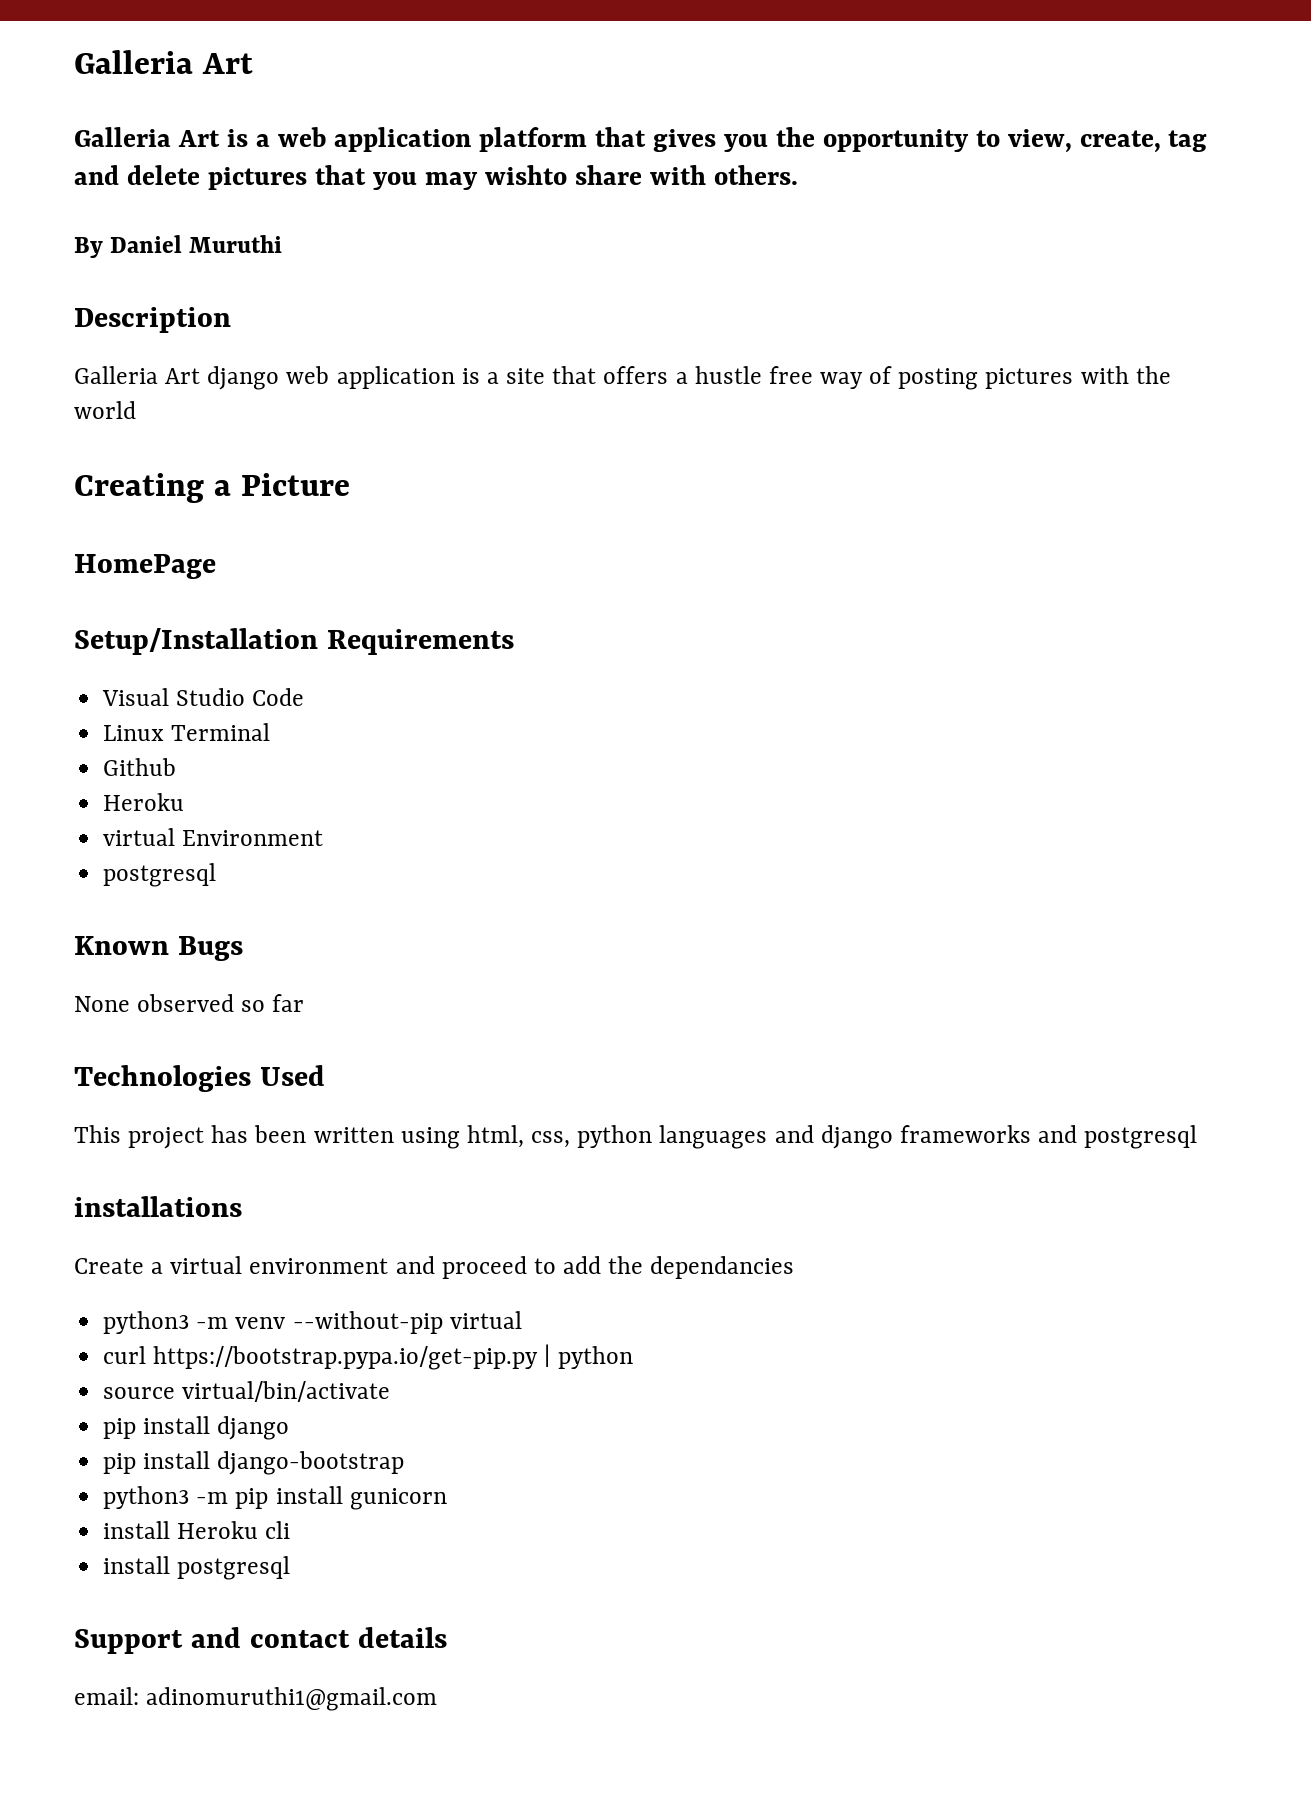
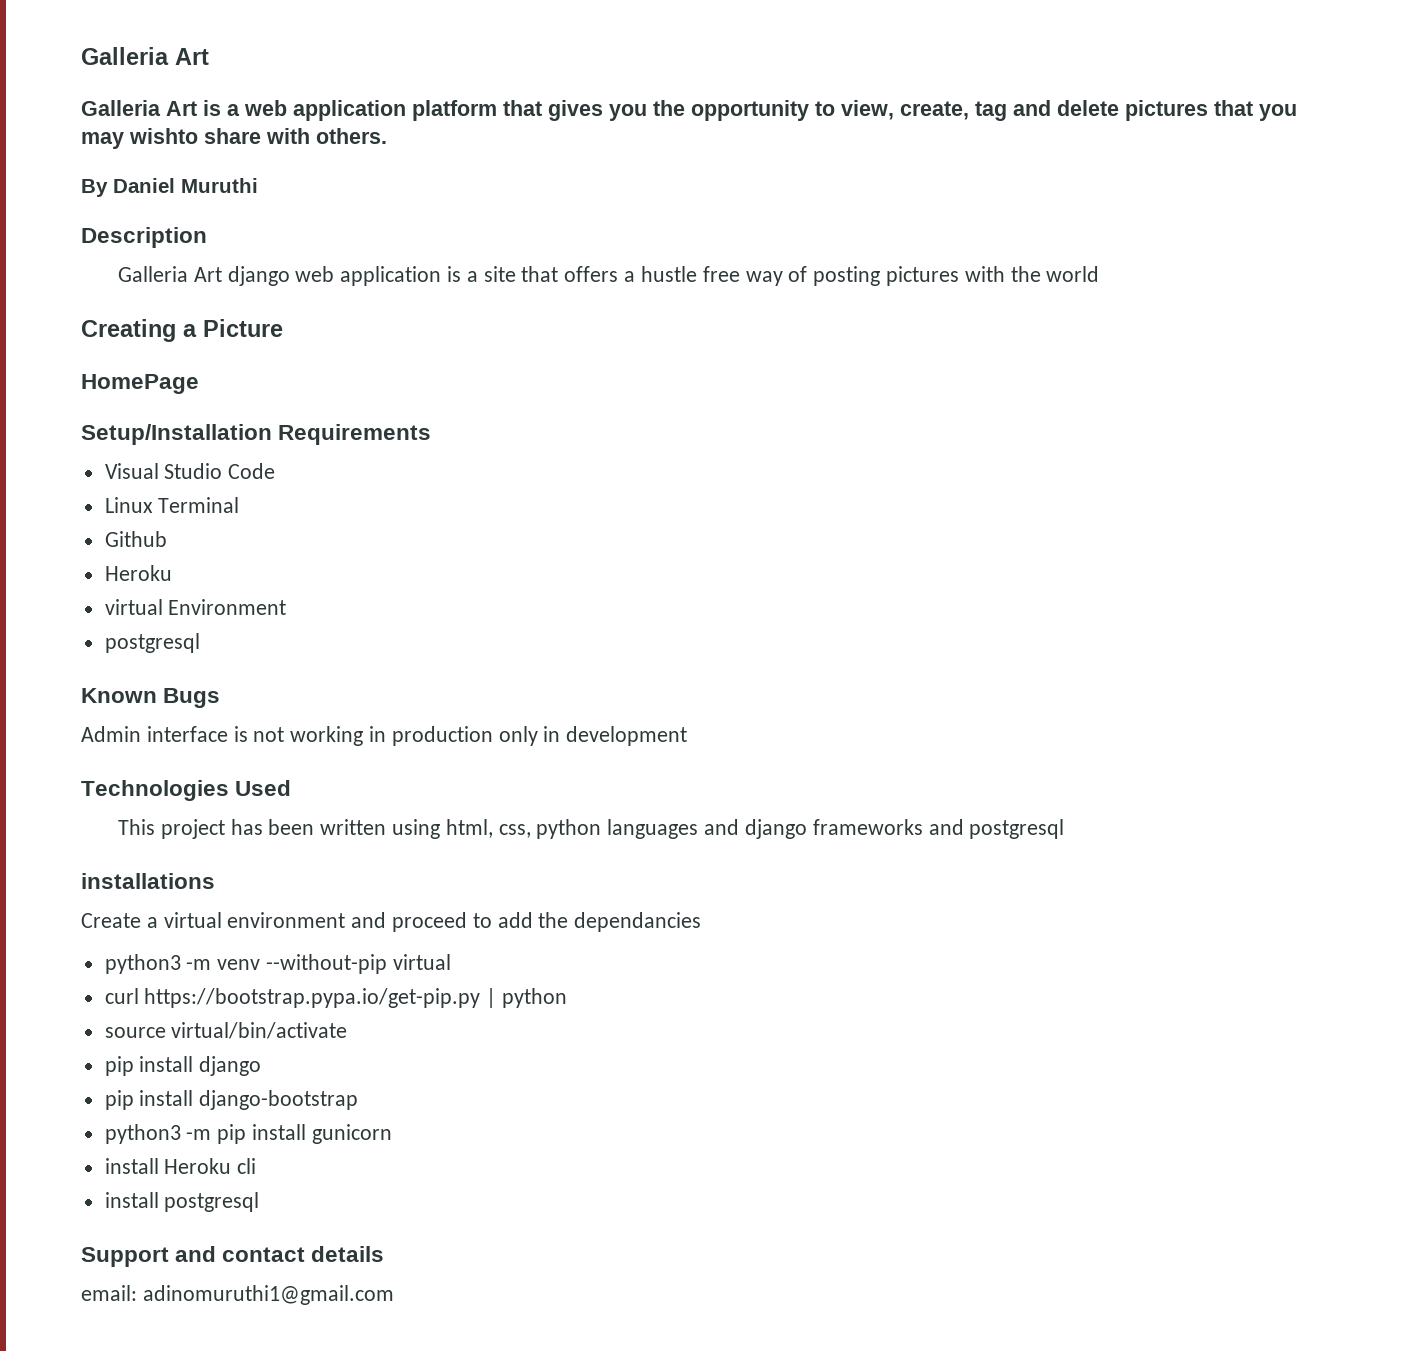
- None observed so far
+ Admin interface is not working in production only in development

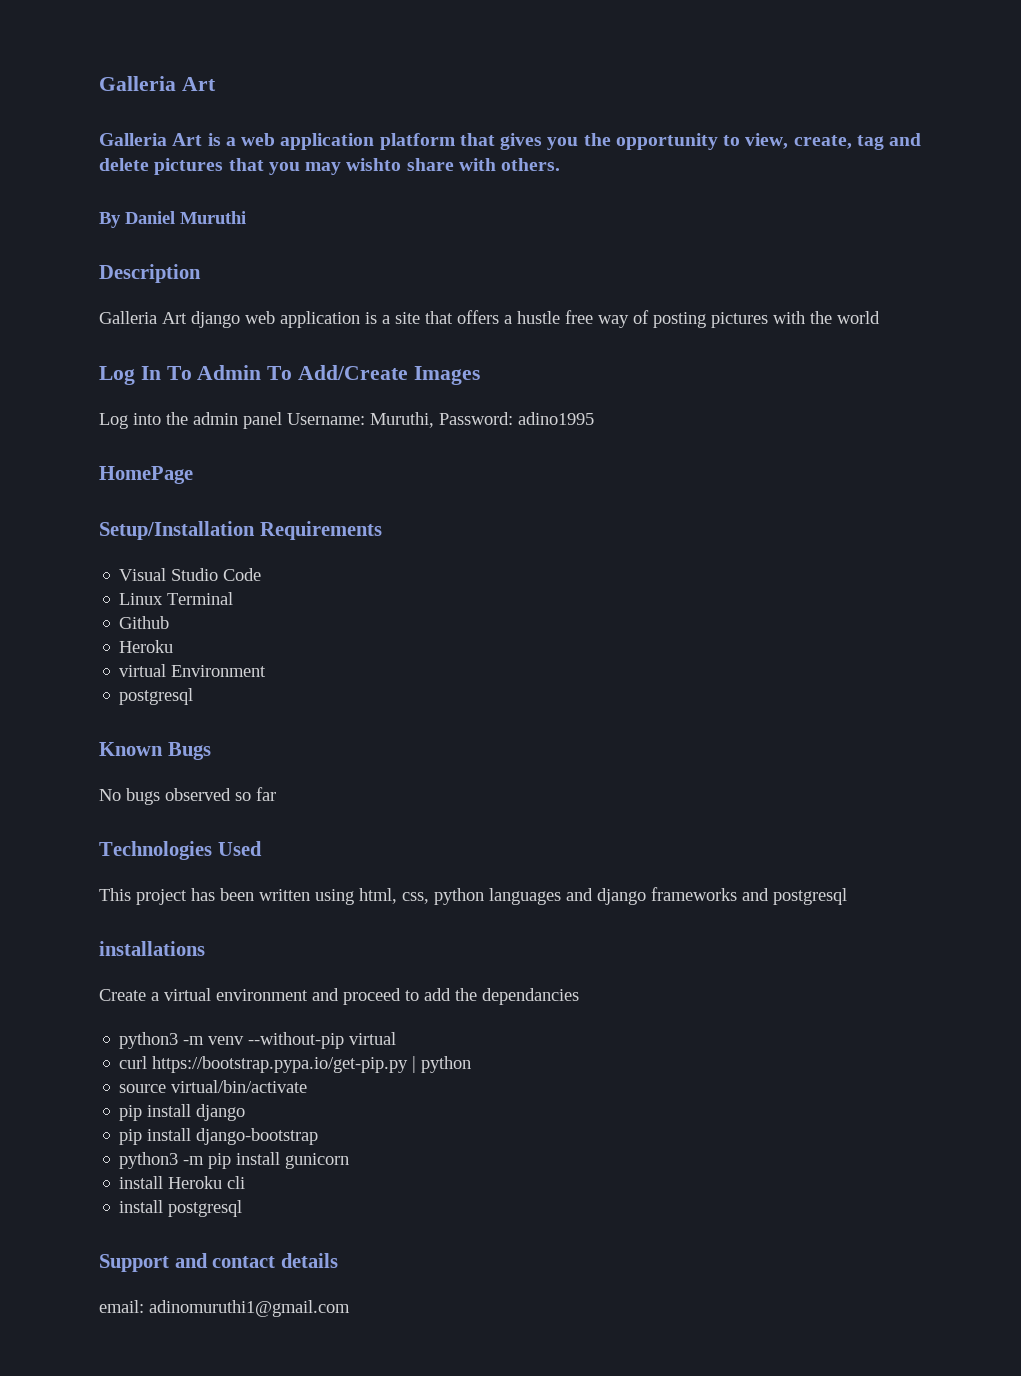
- Creating a Picture
+ Log In To Admin To Add/Create Images
+ Log into the admin panel Username: Muruthi, Password: adino1995
- Admin interface is not working in production only in development
+ No bugs observed so far

